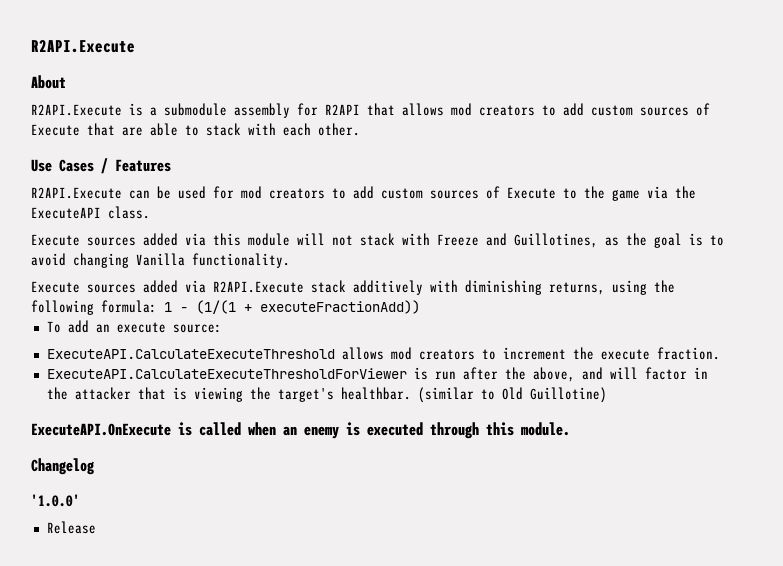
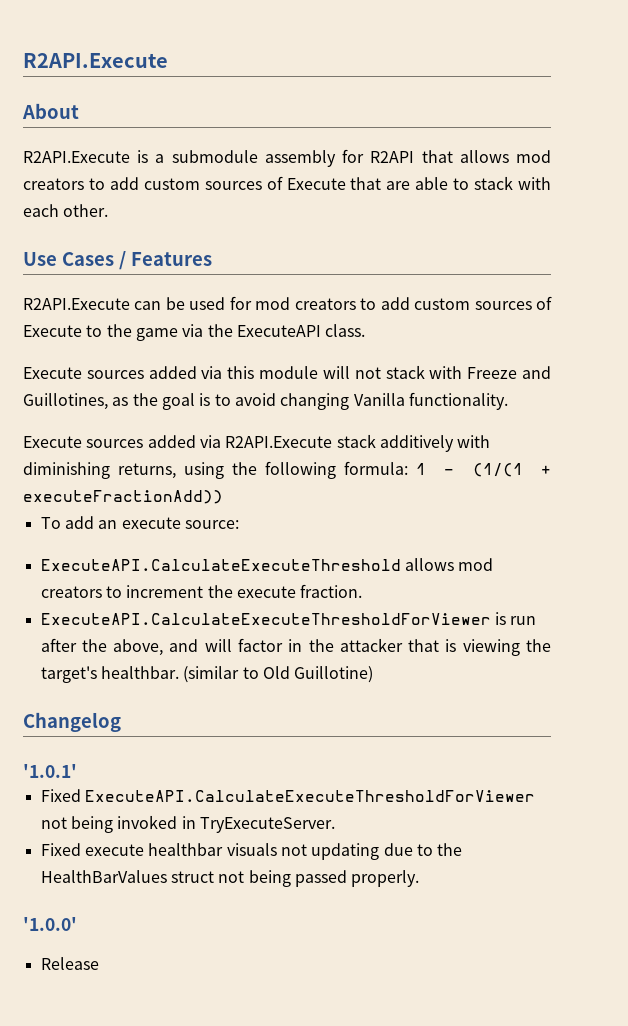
- ExecuteAPI.OnExecute is called when an enemy is executed through this module.
  Changelog
+ '1.0.1'
+ Fixed ExecuteAPI.CalculateExecuteThresholdForViewer not being invoked in TryExecuteServer.
+ Fixed execute healthbar visuals not updating due to the HealthBarValues struct not being passed properly.

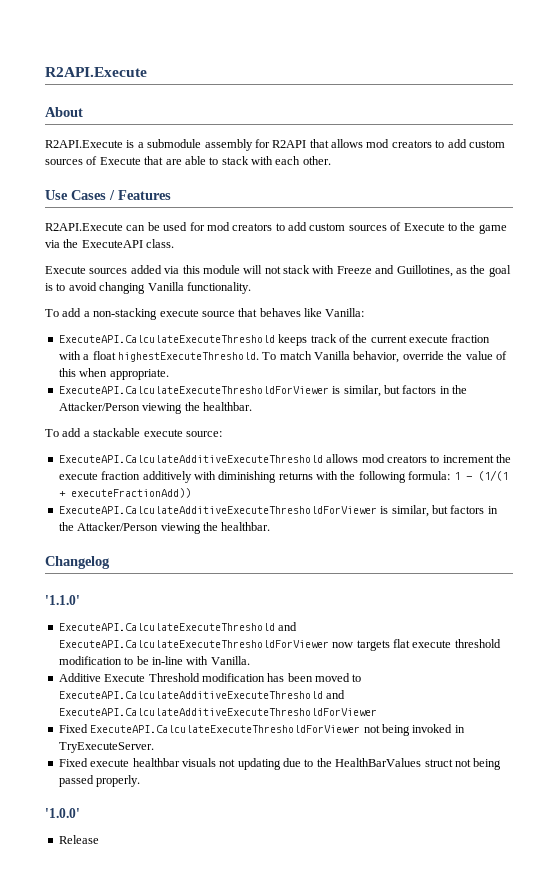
- Execute sources added via R2API.Execute stack additively with diminishing returns, using the following formula: 1 - (1/(1 + executeFractionAdd))
+ To add a non-stacking execute source that behaves like Vanilla:
+ ExecuteAPI.CalculateExecuteThreshold keeps track of the current execute fraction with a float highestExecuteThreshold. To match Vanilla behavior, override the value of this when appropriate.
+ ExecuteAPI.CalculateExecuteThresholdForViewer is similar, but factors in the Attacker/Person viewing the healthbar.
+ To add a stackable execute source:
+ ExecuteAPI.CalculateAdditiveExecuteThreshold allows mod creators to increment the execute fraction additively with diminishing returns with the following formula: 1 - (1/(1 + executeFractionAdd))
- To add an execute source:
- ExecuteAPI.CalculateExecuteThreshold allows mod creators to increment the execute fraction.
- ExecuteAPI.CalculateExecuteThresholdForViewer is run after the above, and will factor in the attacker that is viewing the target's healthbar. (similar to Old Guillotine)
+ ExecuteAPI.CalculateAdditiveExecuteThresholdForViewer is similar, but factors in the Attacker/Person viewing the healthbar.
  Changelog
- '1.0.1'
+ '1.1.0'
+ ExecuteAPI.CalculateExecuteThreshold and ExecuteAPI.CalculateExecuteThresholdForViewer now targets flat execute threshold modification to be in-line with Vanilla.
+ Additive Execute Threshold modification has been moved to ExecuteAPI.CalculateAdditiveExecuteThreshold and ExecuteAPI.CalculateAdditiveExecuteThresholdForViewer

